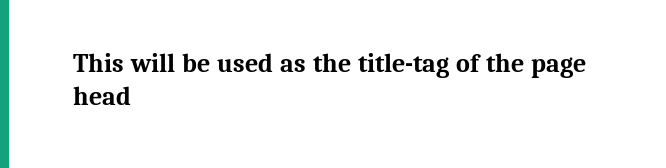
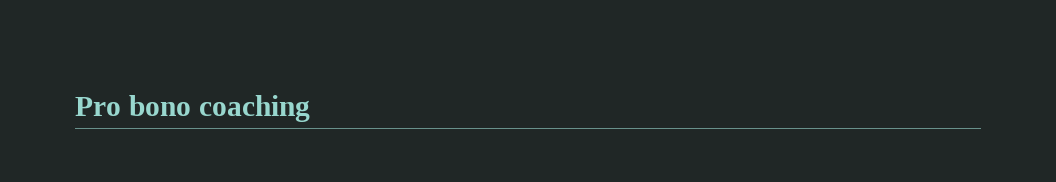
- This will be used as the title-tag of the page head
+ Pro bono coaching

